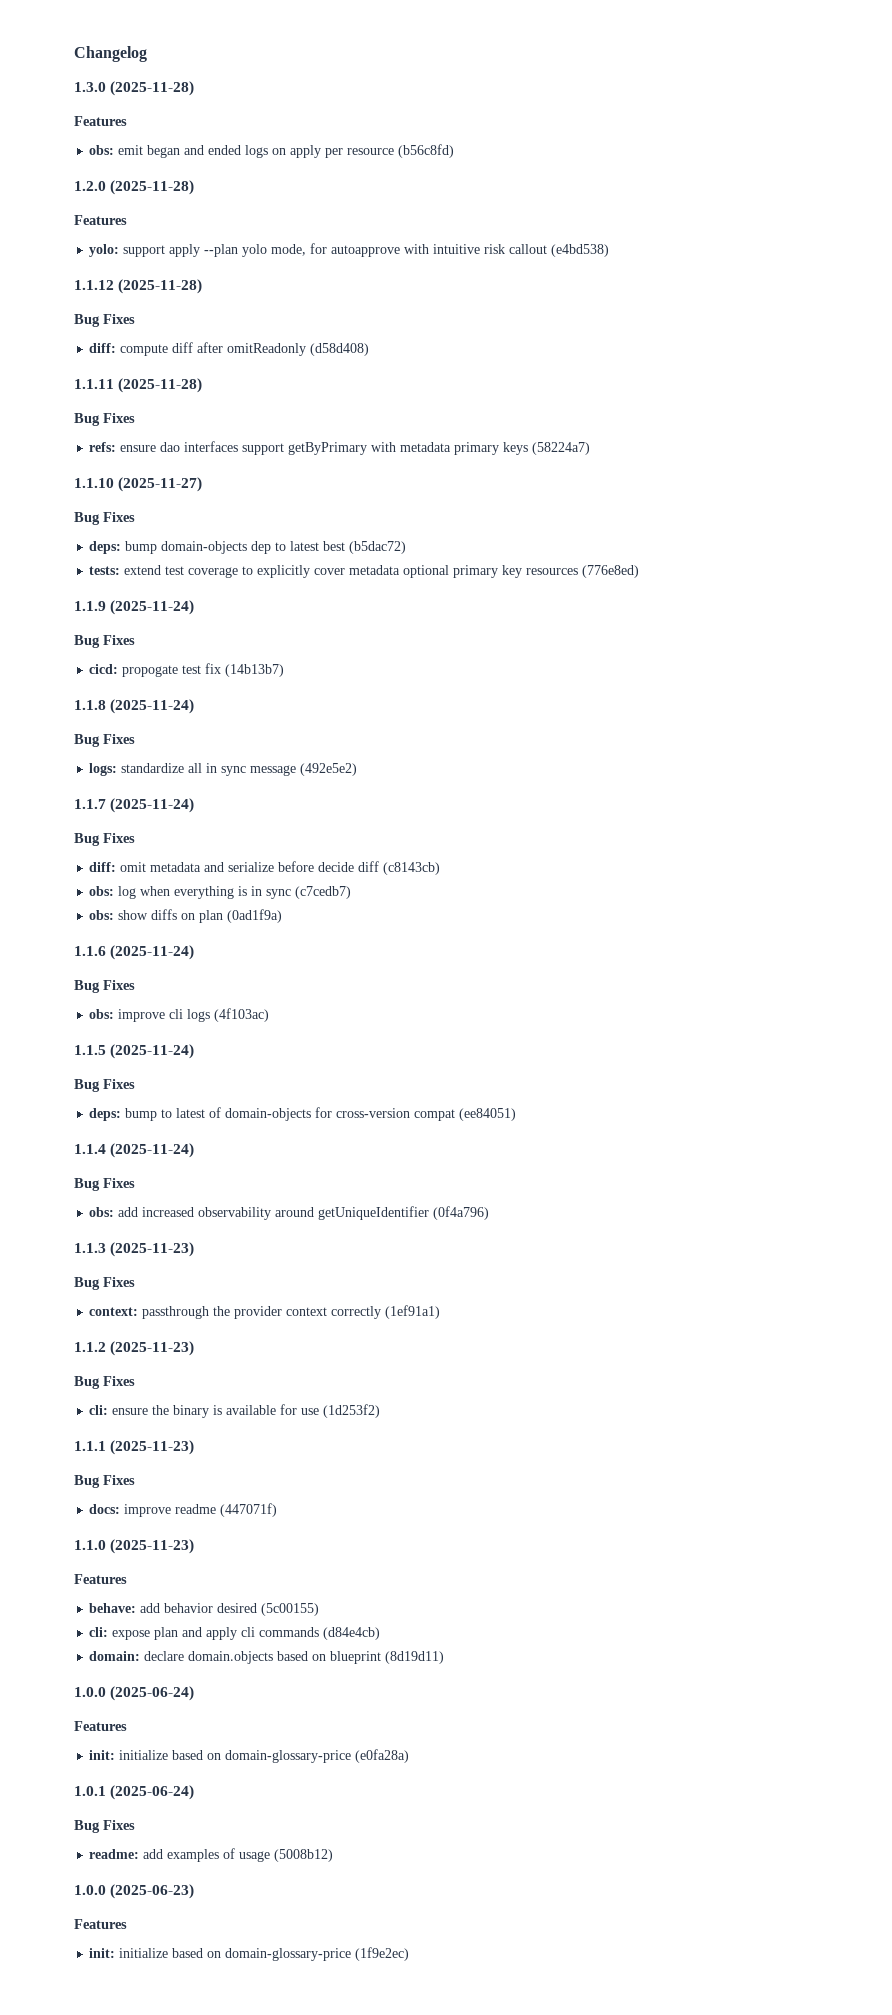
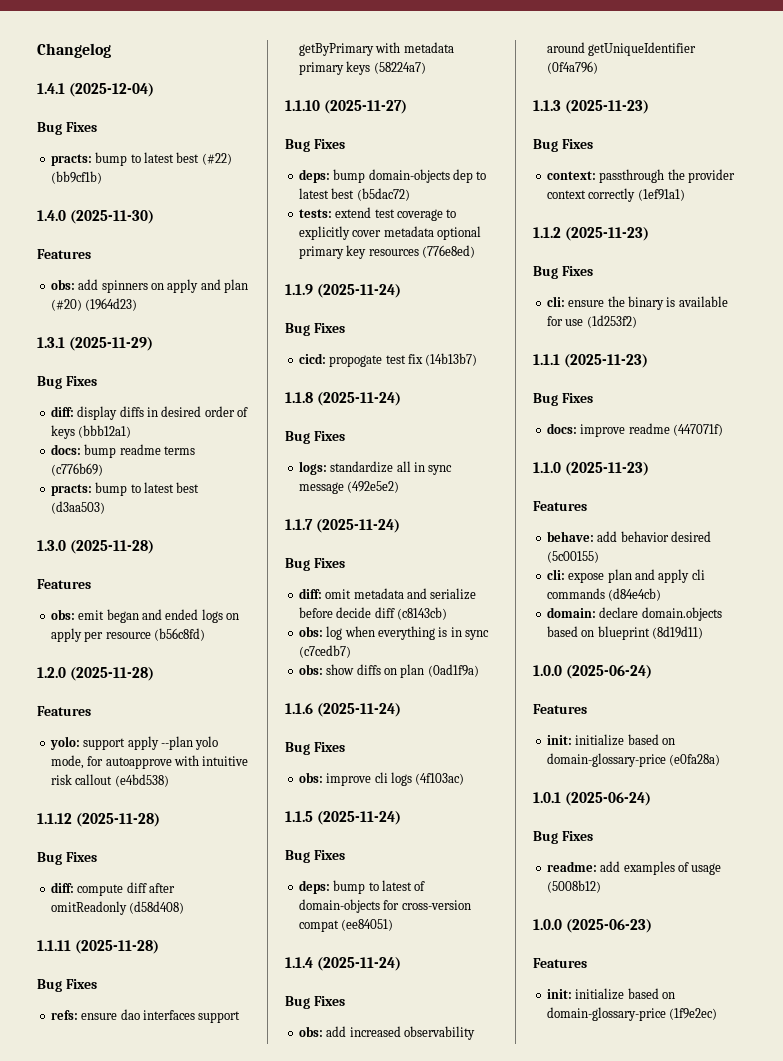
+ 1.4.1 (2025-12-04)
+ Bug Fixes
+ practs: bump to latest best (#22) (bb9cf1b)
+ 1.4.0 (2025-11-30)
+ Features
+ obs: add spinners on apply and plan (#20) (1964d23)
+ 1.3.1 (2025-11-29)
+ Bug Fixes
+ diff: display diffs in desired order of keys (bbb12a1)
+ docs: bump readme terms (c776b69)
+ practs: bump to latest best (d3aa503)

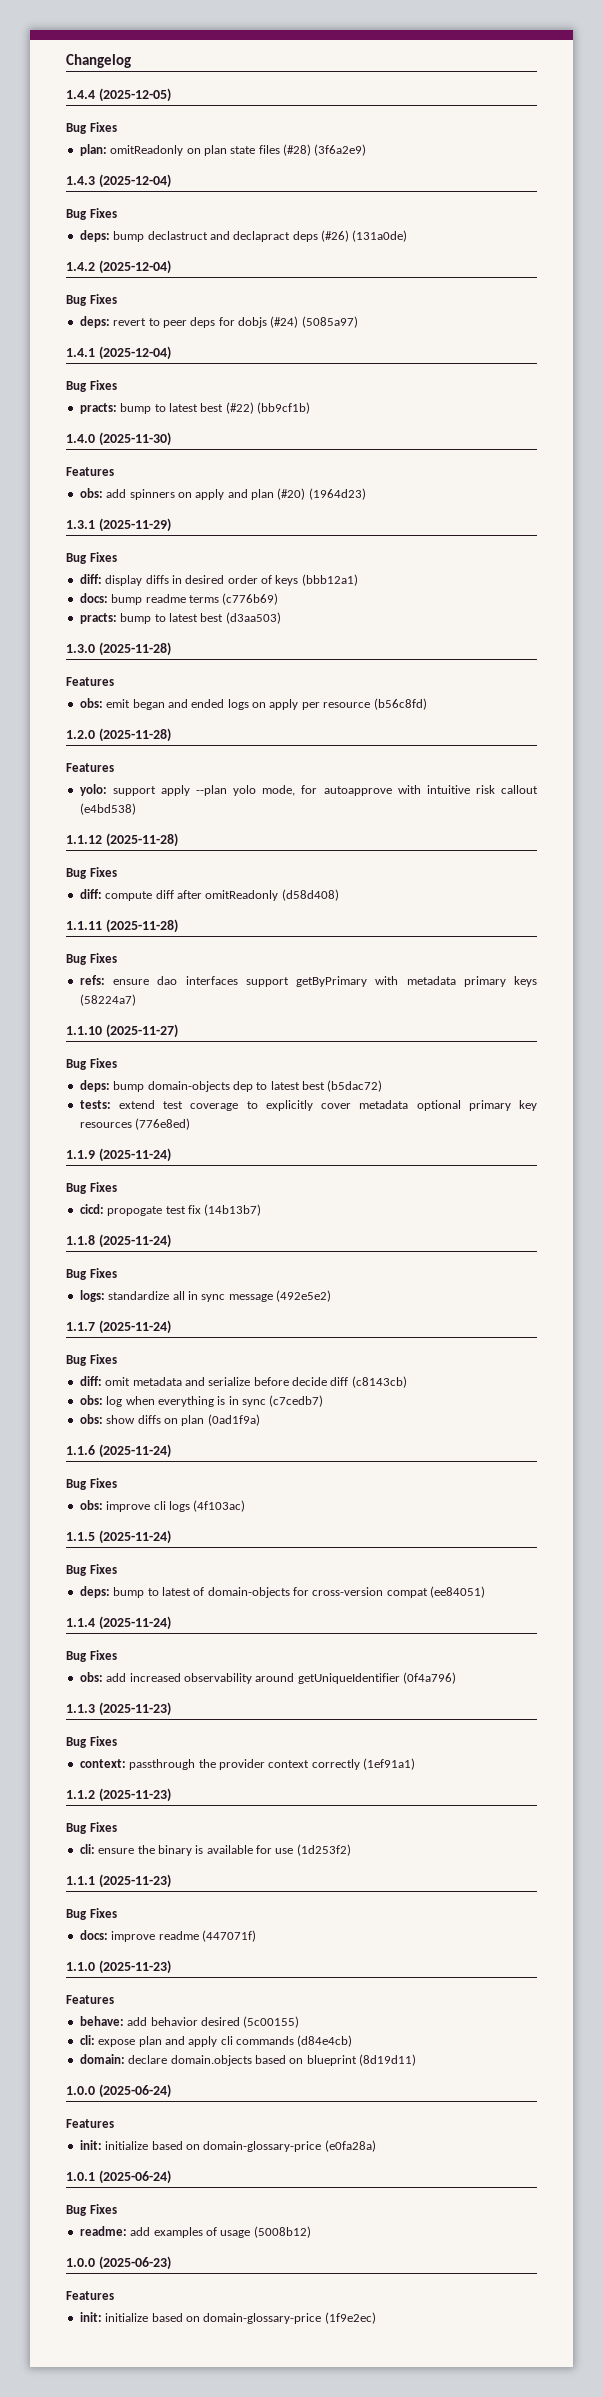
+ 1.4.4 (2025-12-05)
+ Bug Fixes
+ plan: omitReadonly on plan state files (#28) (3f6a2e9)
+ 1.4.3 (2025-12-04)
+ Bug Fixes
+ deps: bump declastruct and declapract deps (#26) (131a0de)
+ 1.4.2 (2025-12-04)
+ Bug Fixes
+ deps: revert to peer deps for dobjs (#24) (5085a97)

